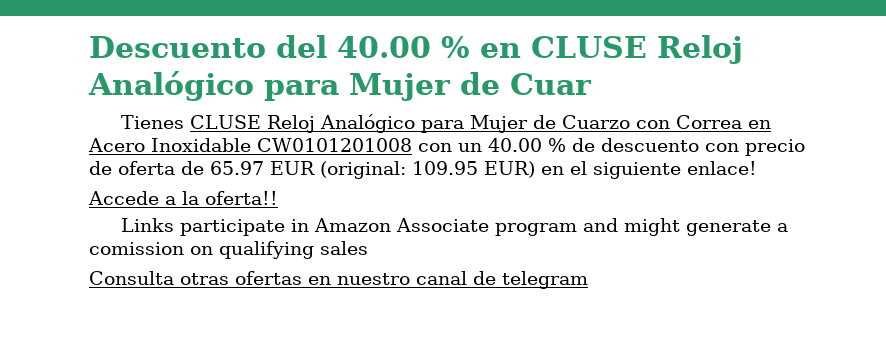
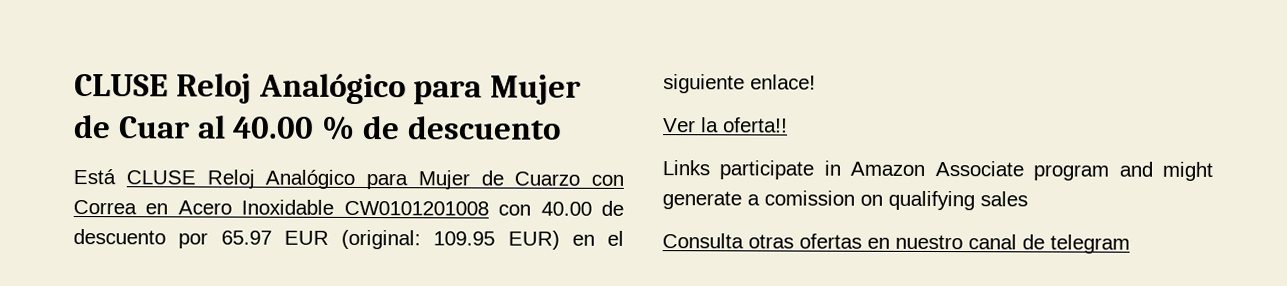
- Descuento del 40.00 % en CLUSE Reloj Analógico para Mujer de Cuar
- Tienes CLUSE Reloj Analógico para Mujer de Cuarzo con Correa en Acero Inoxidable CW0101201008 con un 40.00 % de descuento con precio de oferta de 65.97 EUR (original: 109.95 EUR) en el siguiente enlace!
+ CLUSE Reloj Analógico para Mujer de Cuar al 40.00 % de descuento
+ Está CLUSE Reloj Analógico para Mujer de Cuarzo con Correa en Acero Inoxidable CW0101201008 con 40.00 de descuento por 65.97 EUR (original: 109.95 EUR) en el siguiente enlace!
- Accede a la oferta!!
+ Ver la oferta!!

